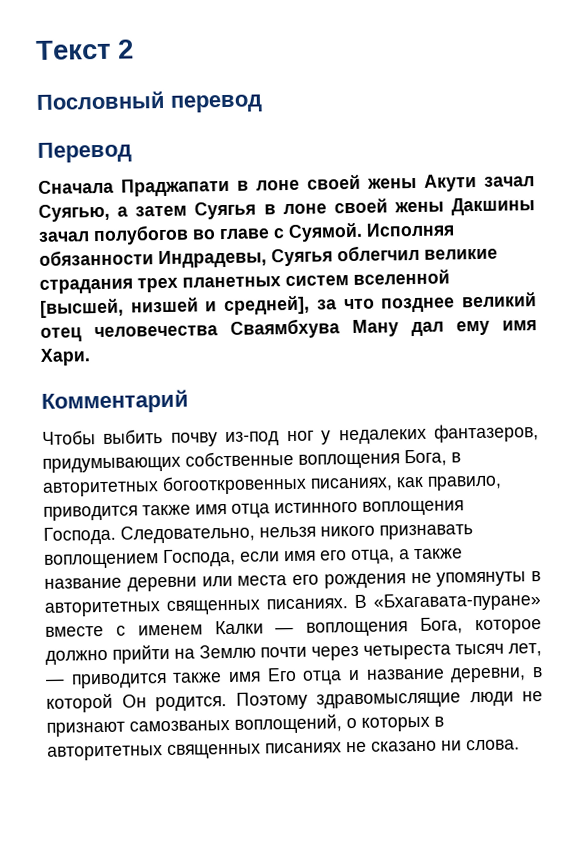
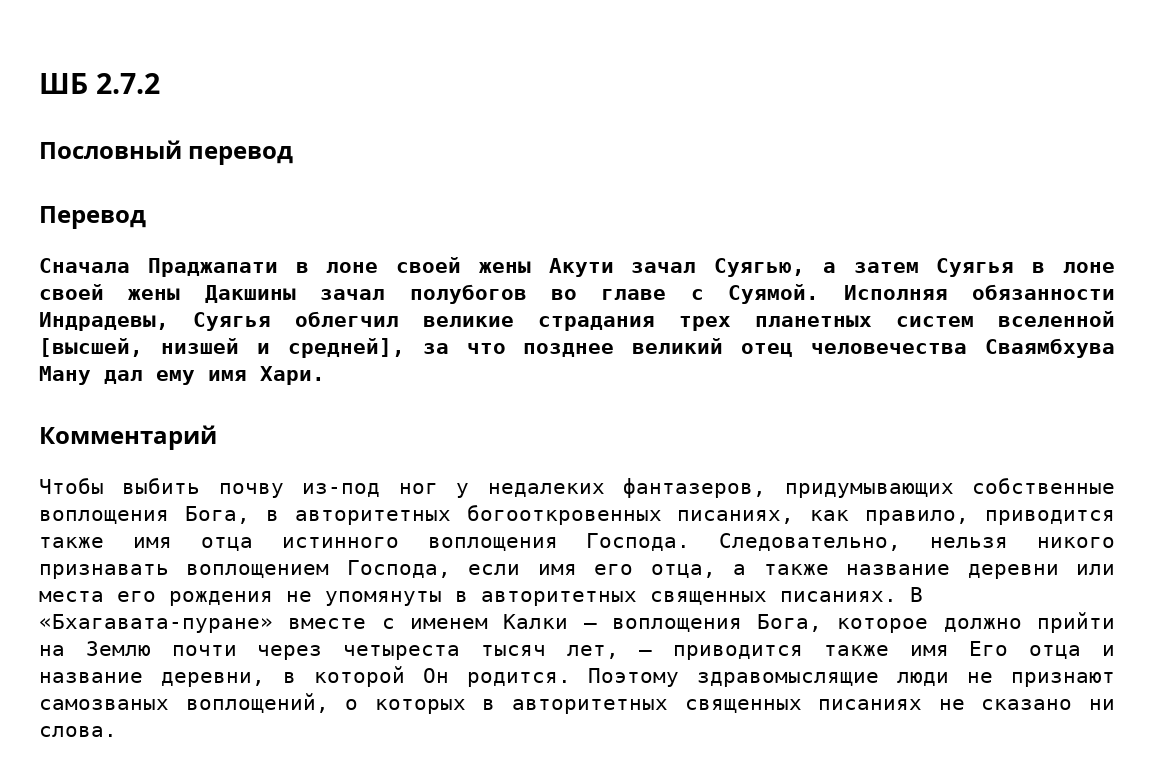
- Текст 2
+ ШБ 2.7.2

